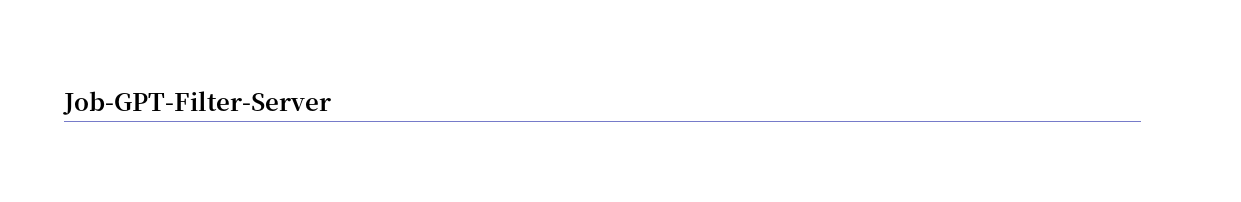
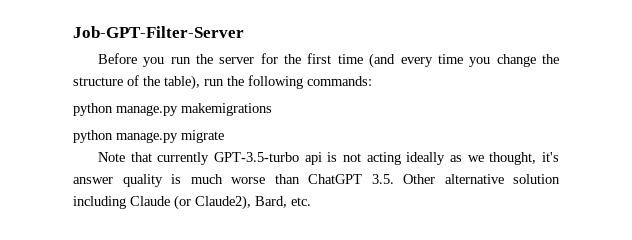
+ Before you run the server for the first time (and every time you change the structure of the table), run the following commands:
+ python manage.py makemigrations
+ python manage.py migrate
+ Note that currently GPT-3.5-turbo api is not acting ideally as we thought, it's answer quality is much worse than ChatGPT 3.5. Other alternative solution including Claude (or Claude2), Bard, etc.

